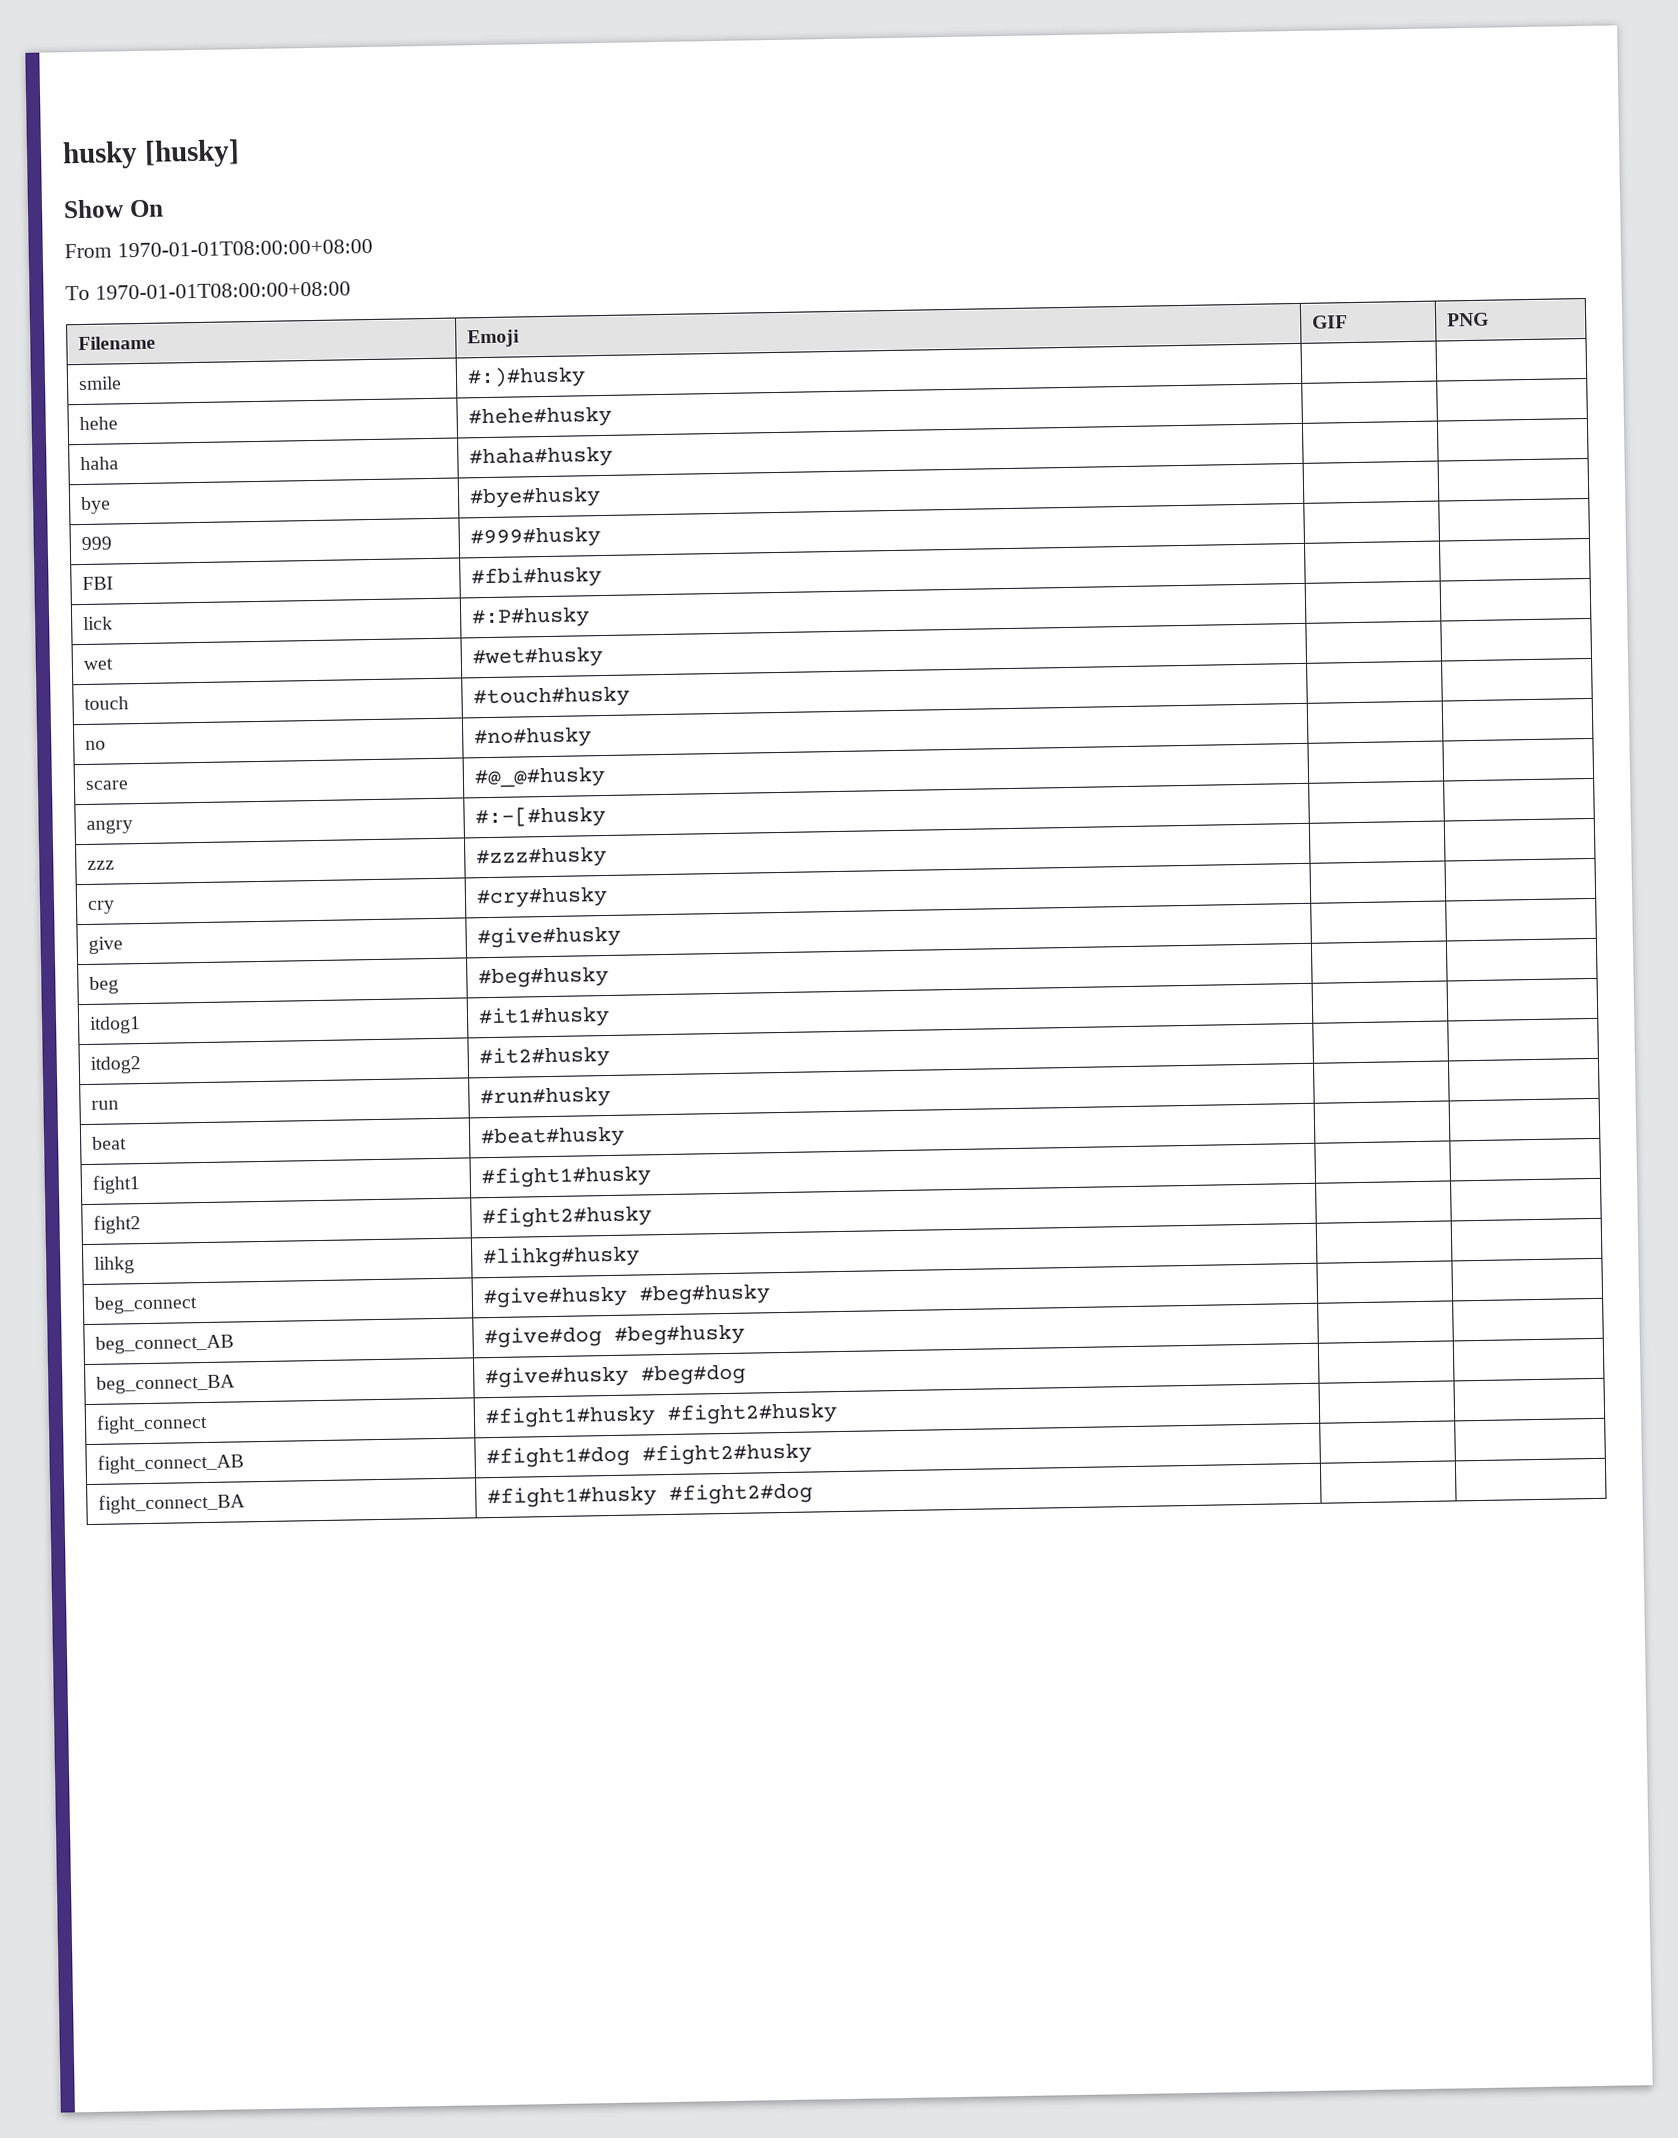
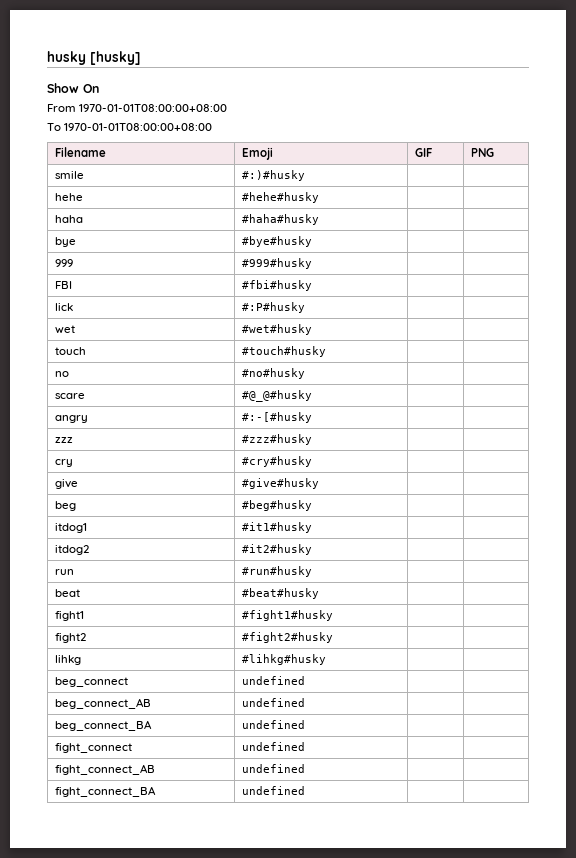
- beg_connect | #give#husky #beg#husky | |
+ beg_connect | undefined | |
- beg_connect_AB | #give#dog #beg#husky | |
+ beg_connect_AB | undefined | |
- beg_connect_BA | #give#husky #beg#dog | |
+ beg_connect_BA | undefined | |
- fight_connect | #fight1#husky #fight2#husky | |
+ fight_connect | undefined | |
- fight_connect_AB | #fight1#dog #fight2#husky | |
+ fight_connect_AB | undefined | |
- fight_connect_BA | #fight1#husky #fight2#dog | |
+ fight_connect_BA | undefined | |

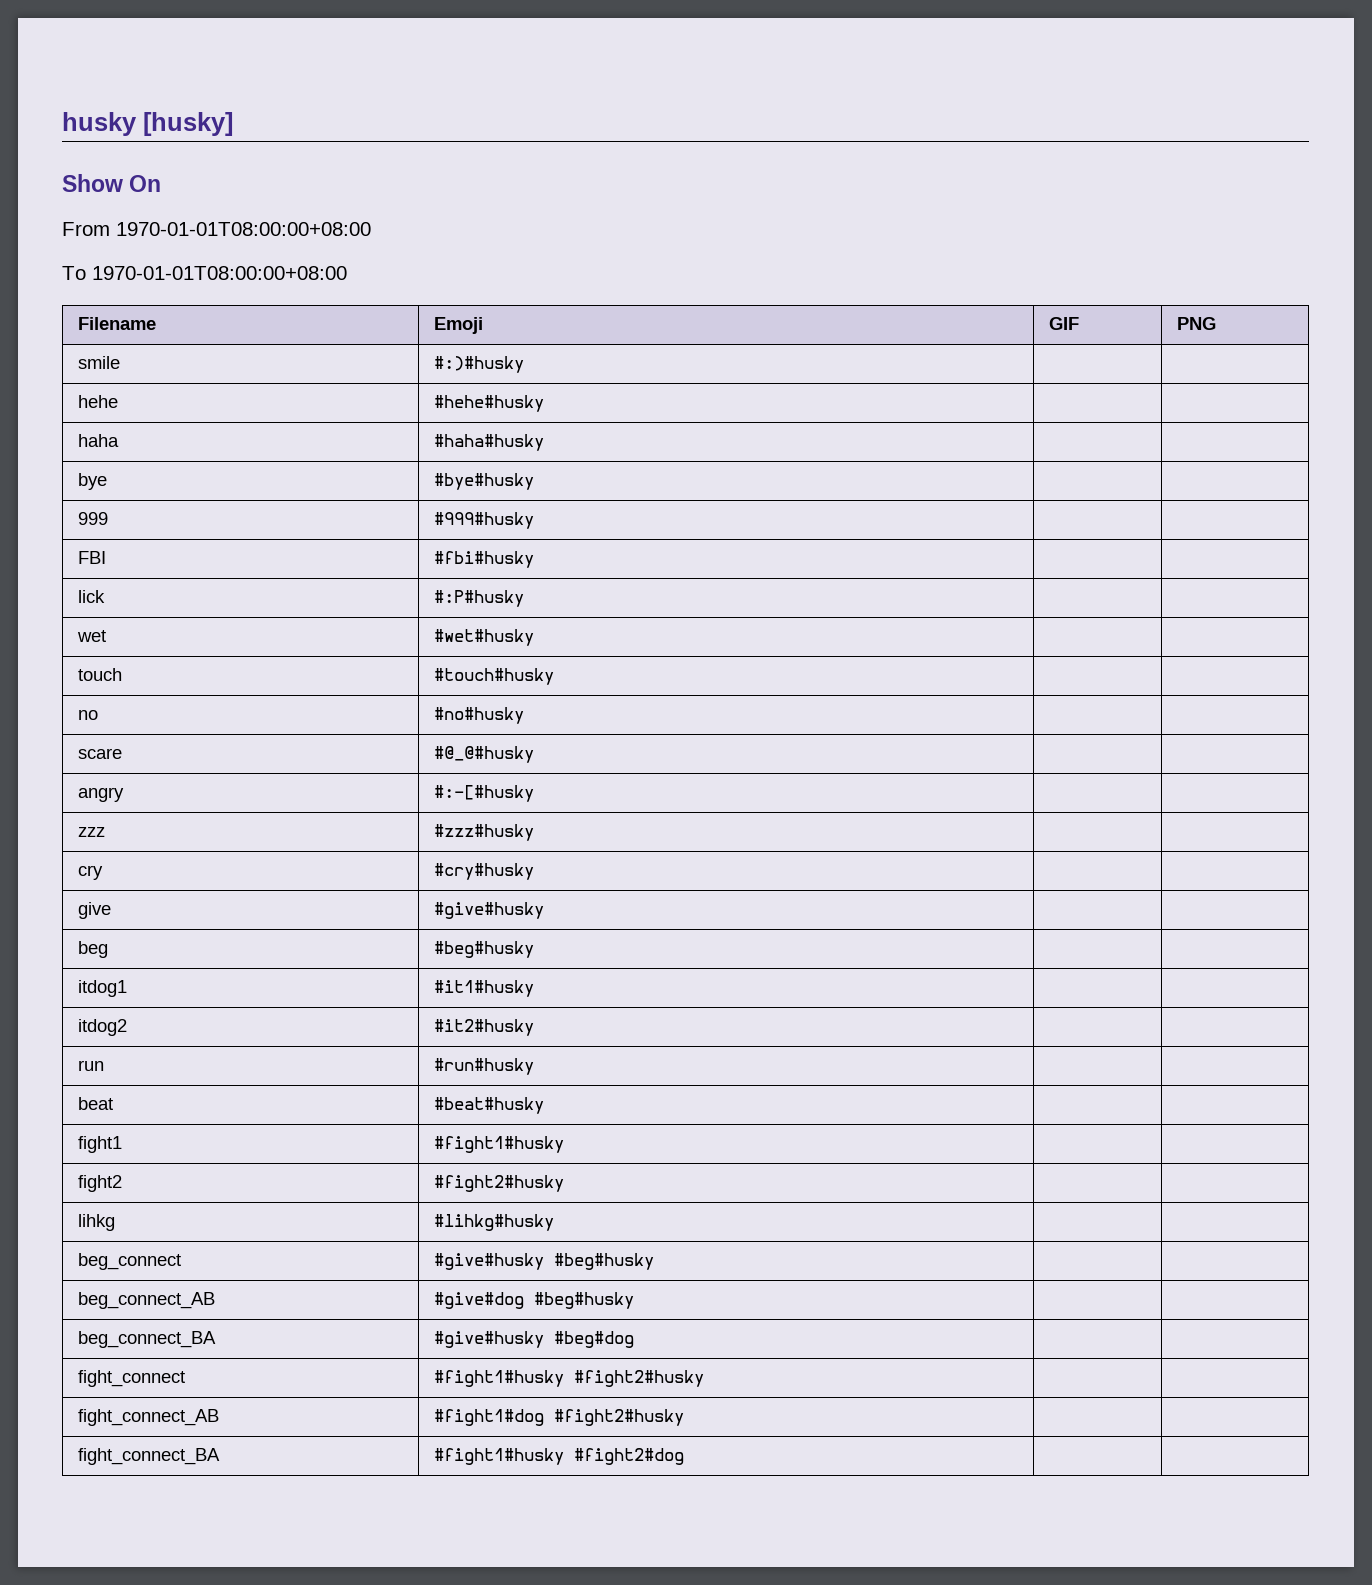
- beg_connect | undefined | |
+ beg_connect | #give#husky #beg#husky | |
- beg_connect_AB | undefined | |
+ beg_connect_AB | #give#dog #beg#husky | |
- beg_connect_BA | undefined | |
+ beg_connect_BA | #give#husky #beg#dog | |
- fight_connect | undefined | |
+ fight_connect | #fight1#husky #fight2#husky | |
- fight_connect_AB | undefined | |
+ fight_connect_AB | #fight1#dog #fight2#husky | |
- fight_connect_BA | undefined | |
+ fight_connect_BA | #fight1#husky #fight2#dog | |

